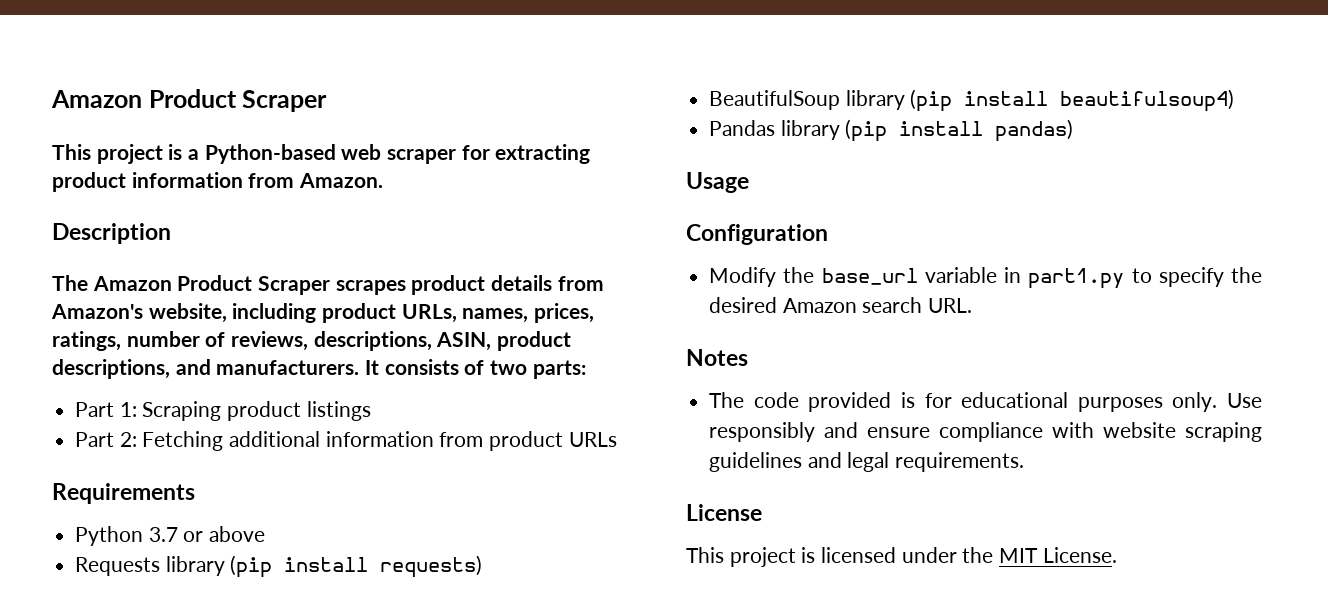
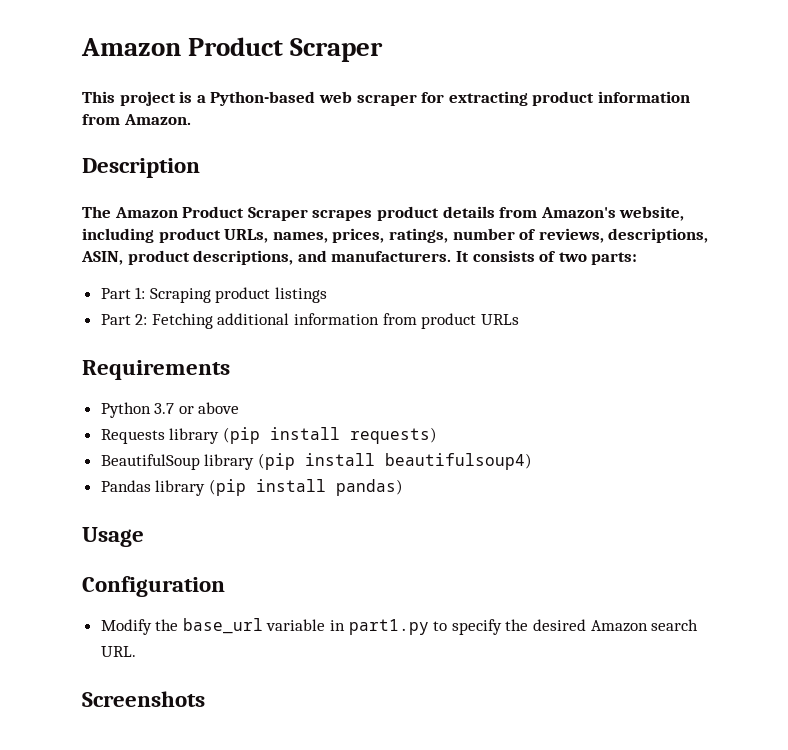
- Notes
- The code provided is for educational purposes only. Use responsibly and ensure compliance with website scraping guidelines and legal requirements.
- License
- This project is licensed under the MIT License.
+ Screenshots

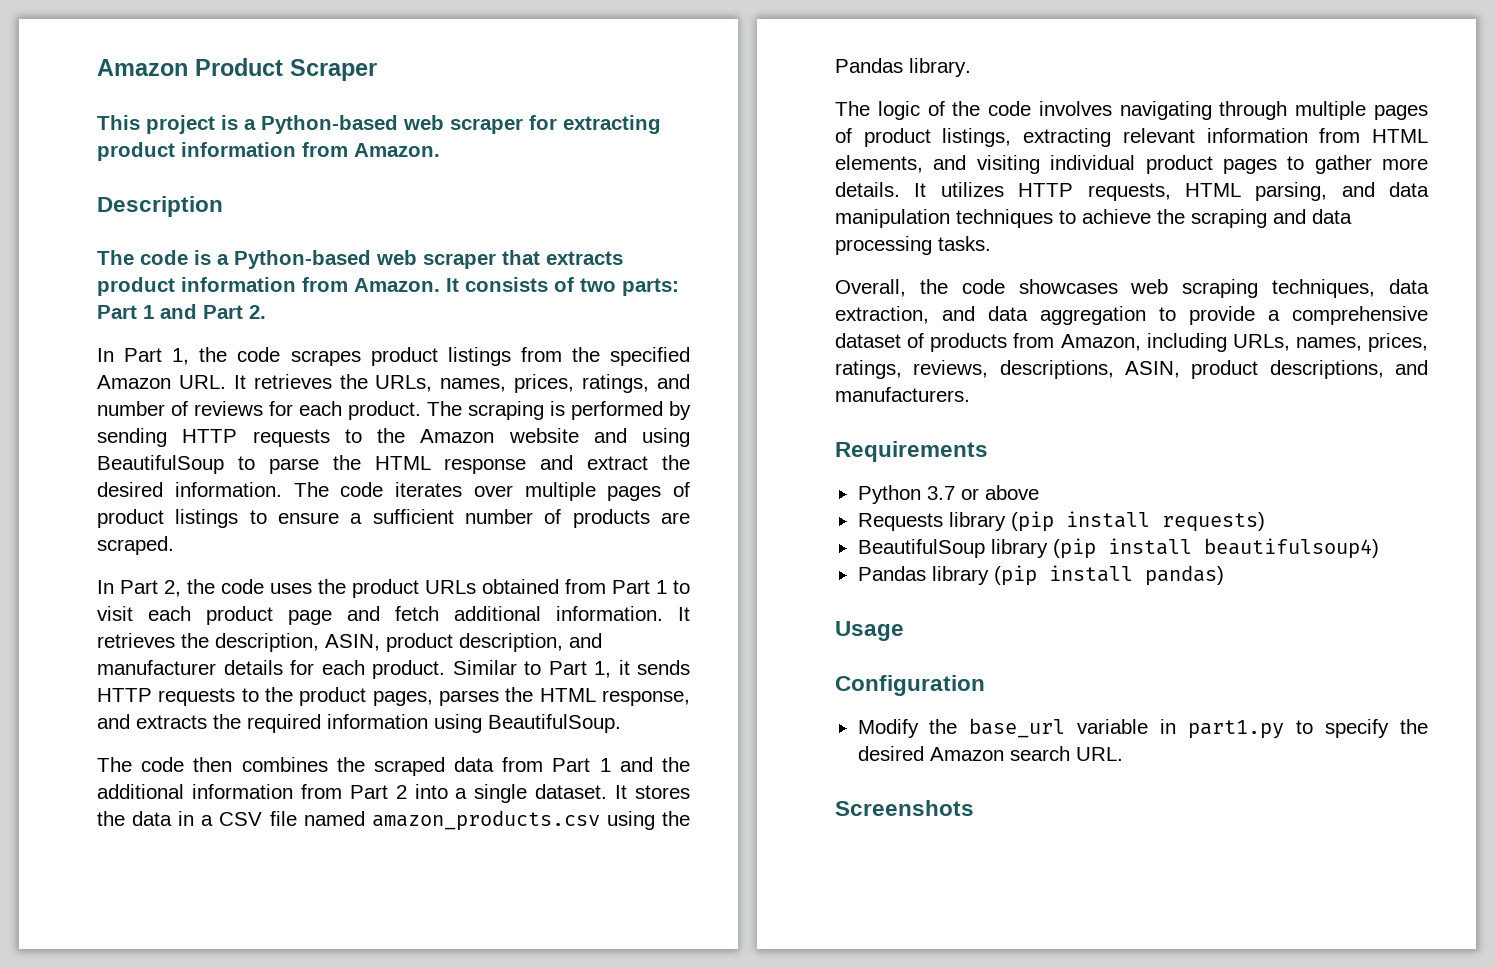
- The Amazon Product Scraper scrapes product details from Amazon's website, including product URLs, names, prices, ratings, number of reviews, descriptions, ASIN, product descriptions, and manufacturers. It consists of two parts:
- Part 1: Scraping product listings
- Part 2: Fetching additional information from product URLs
+ The code is a Python-based web scraper that extracts product information from Amazon. It consists of two parts: Part 1 and Part 2.
+ In Part 1, the code scrapes product listings from the specified Amazon URL. It retrieves the URLs, names, prices, ratings, and number of reviews for each product. The scraping is performed by sending HTTP requests to the Amazon website and using BeautifulSoup to parse the HTML response and extract the desired information. The code iterates over multiple pages of product listings to ensure a sufficient number of products are scraped.
+ In Part 2, the code uses the product URLs obtained from Part 1 to visit each product page and fetch additional information. It retrieves the description, ASIN, product description, and manufacturer details for each product. Similar to Part 1, it sends HTTP requests to the product pages, parses the HTML response, and extracts the required information using BeautifulSoup.
+ The code then combines the scraped data from Part 1 and the additional information from Part 2 into a single dataset. It stores the data in a CSV file named amazon_products.csv using the Pandas library.
+ The logic of the code involves navigating through multiple pages of product listings, extracting relevant information from HTML elements, and visiting individual product pages to gather more details. It utilizes HTTP requests, HTML parsing, and data manipulation techniques to achieve the scraping and data processing tasks.
+ Overall, the code showcases web scraping techniques, data extraction, and data aggregation to provide a comprehensive dataset of products from Amazon, including URLs, names, prices, ratings, reviews, descriptions, ASIN, product descriptions, and manufacturers.

